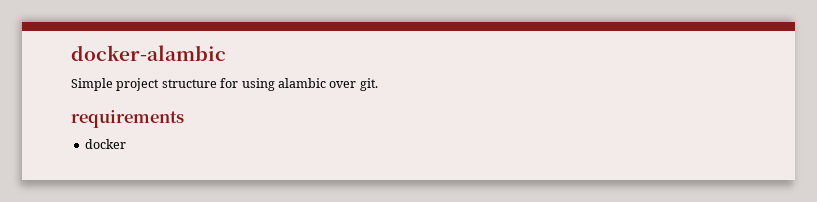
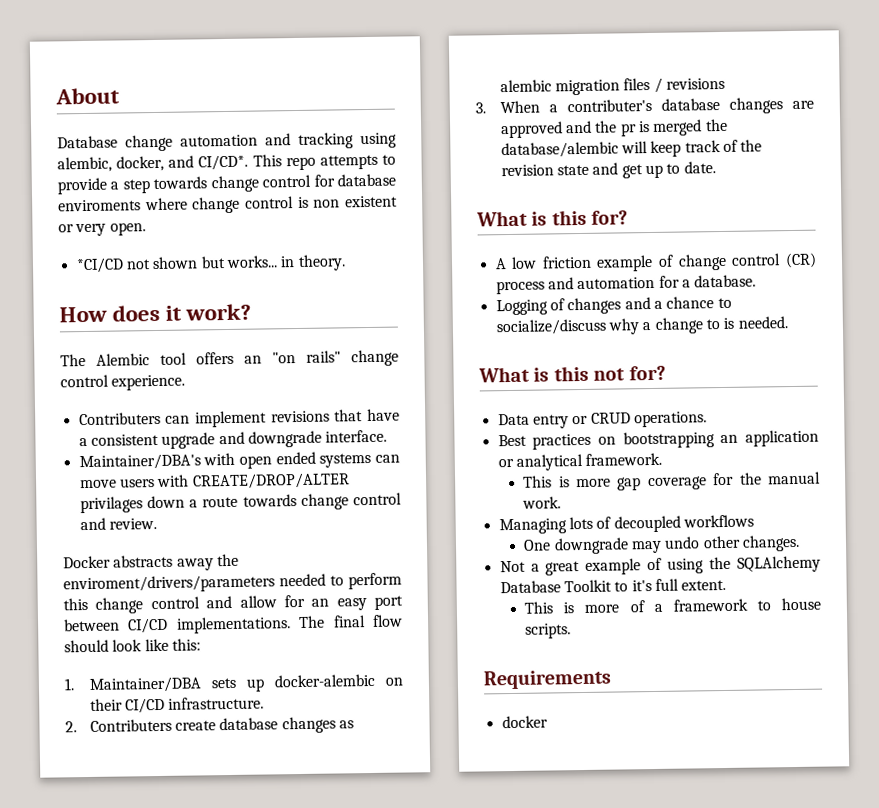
- docker-alambic
- Simple project structure for using alambic over git.
- requirements
+ About
+ Database change automation and tracking using alembic, docker, and CI/CD*. This repo attempts to provide a step towards change control for database enviroments where change control is non existent or very open.
+ *CI/CD not shown but works... in theory.
+ How does it work?
+ The Alembic tool offers an "on rails" change control experience.
+ Contributers can implement revisions that have a consistent upgrade and downgrade interface.
+ Maintainer/DBA's with open ended systems can move users with CREATE/DROP/ALTER privilages down a route towards change control and review.
+ Docker abstracts away the enviroment/drivers/parameters needed to perform this change control and allow for an easy port between CI/CD implementations. The final flow should look like this:
+ 1. Maintainer/DBA sets up docker-alembic on their CI/CD infrastructure.
+ 2. Contributers create database changes as alembic migration files / revisions
+ 3. When a contributer's database changes are approved and the pr is merged the database/alembic will keep track of the revision state and get up to date.
+ What is this for?
+ A low friction example of change control (CR) process and automation for a database.
+ Logging of changes and a chance to socialize/discuss why a change to is needed.
+ What is this not for?
+ Data entry or CRUD operations.
+ Best practices on bootstrapping an application or analytical framework.
+ This is more gap coverage for the manual work.
+ Managing lots of decoupled workflows
+ One downgrade may undo other changes.
+ Not a great example of using the SQLAlchemy Database Toolkit to it's full extent.
+ This is more of a framework to house scripts.
+ Requirements

